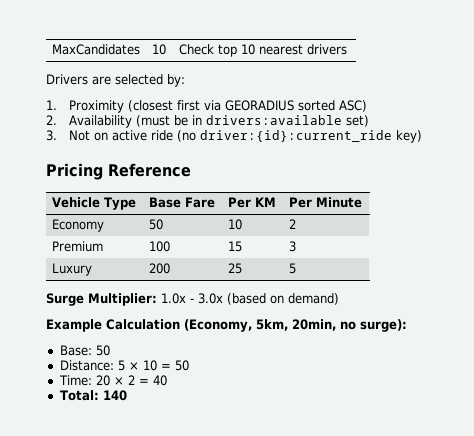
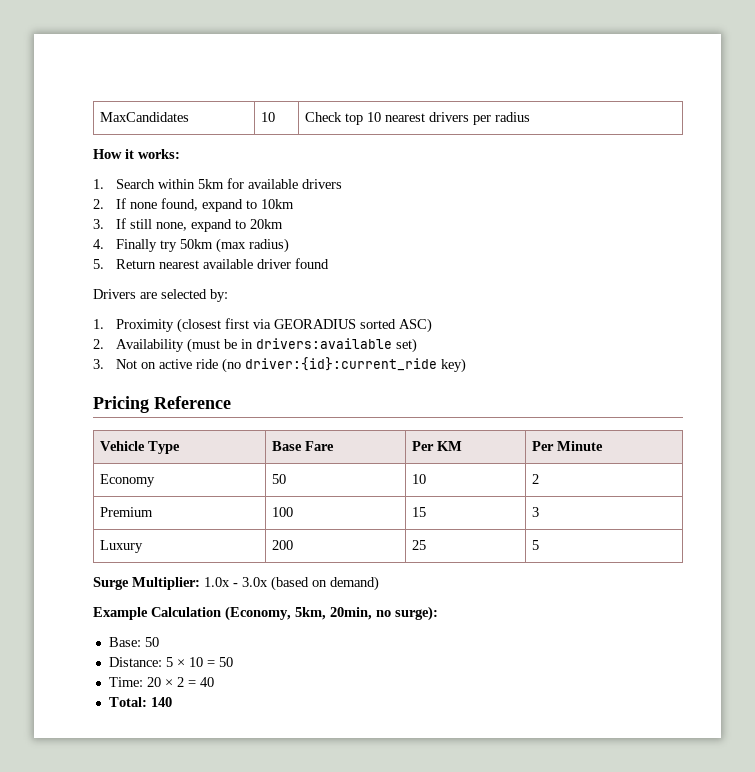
- MaxCandidates | 10 | Check top 10 nearest drivers
+ MaxCandidates | 10 | Check top 10 nearest drivers per radius
+ How it works:
+ 1. Search within 5km for available drivers
+ 2. If none found, expand to 10km
+ 3. If still none, expand to 20km
+ 4. Finally try 50km (max radius)
+ 5. Return nearest available driver found

